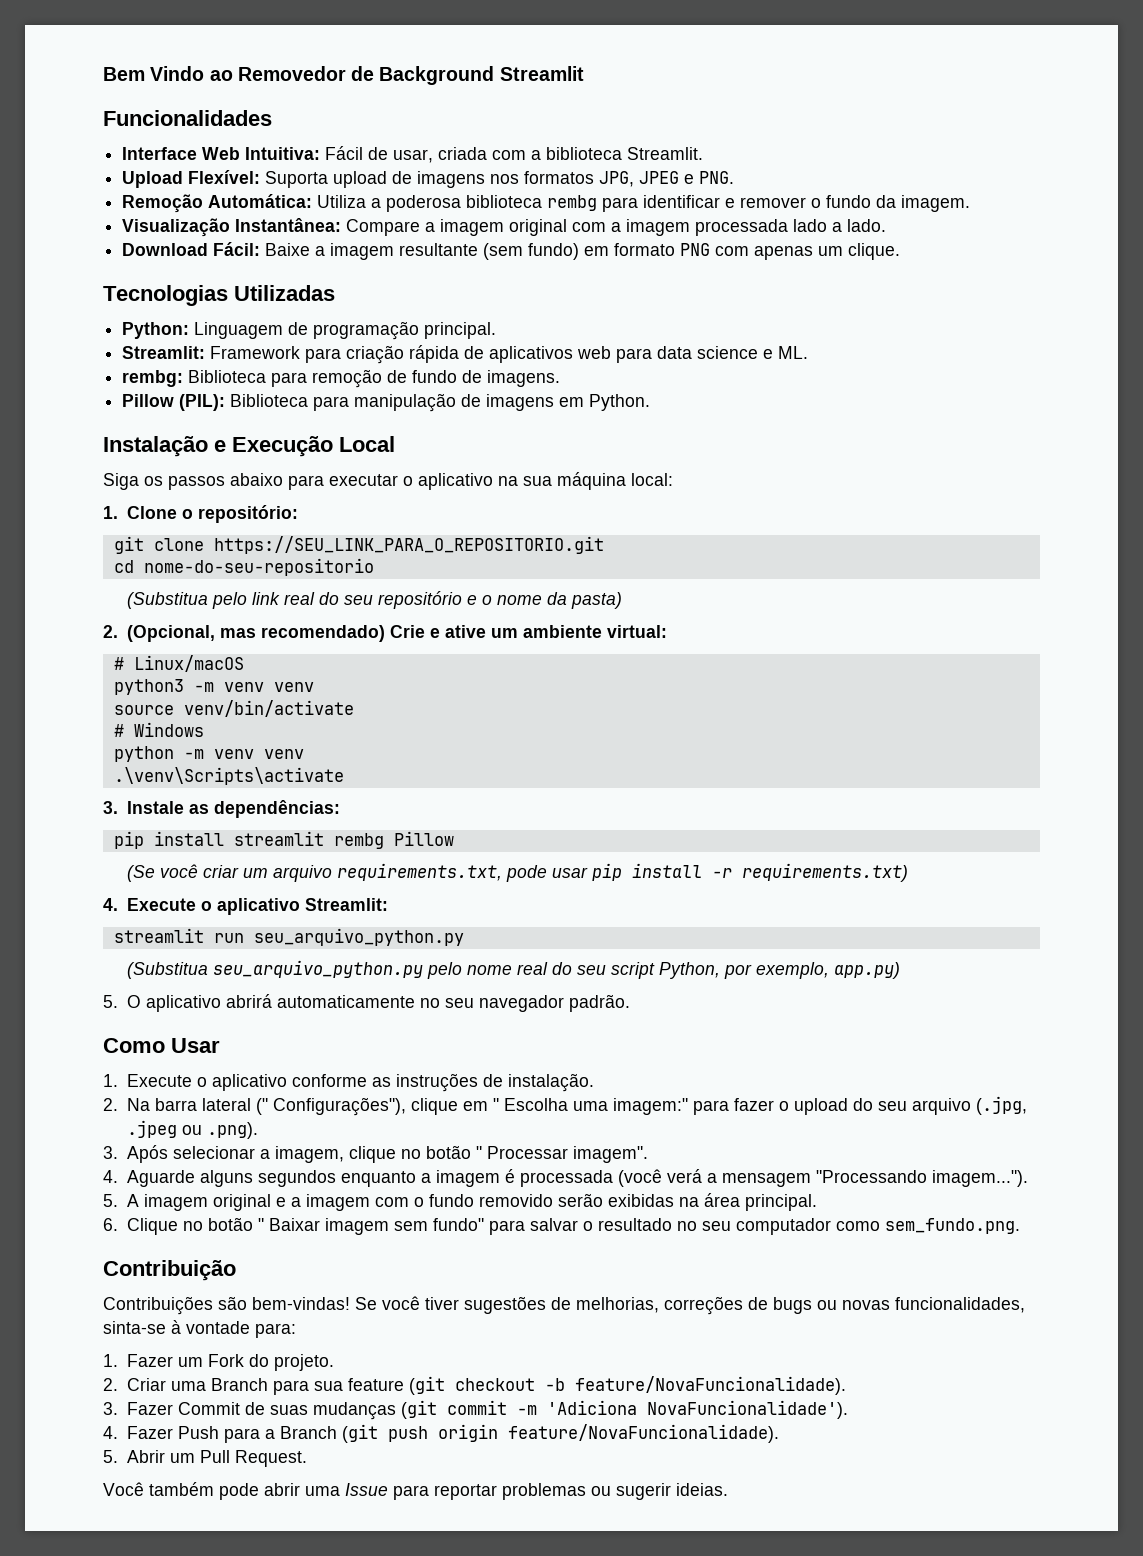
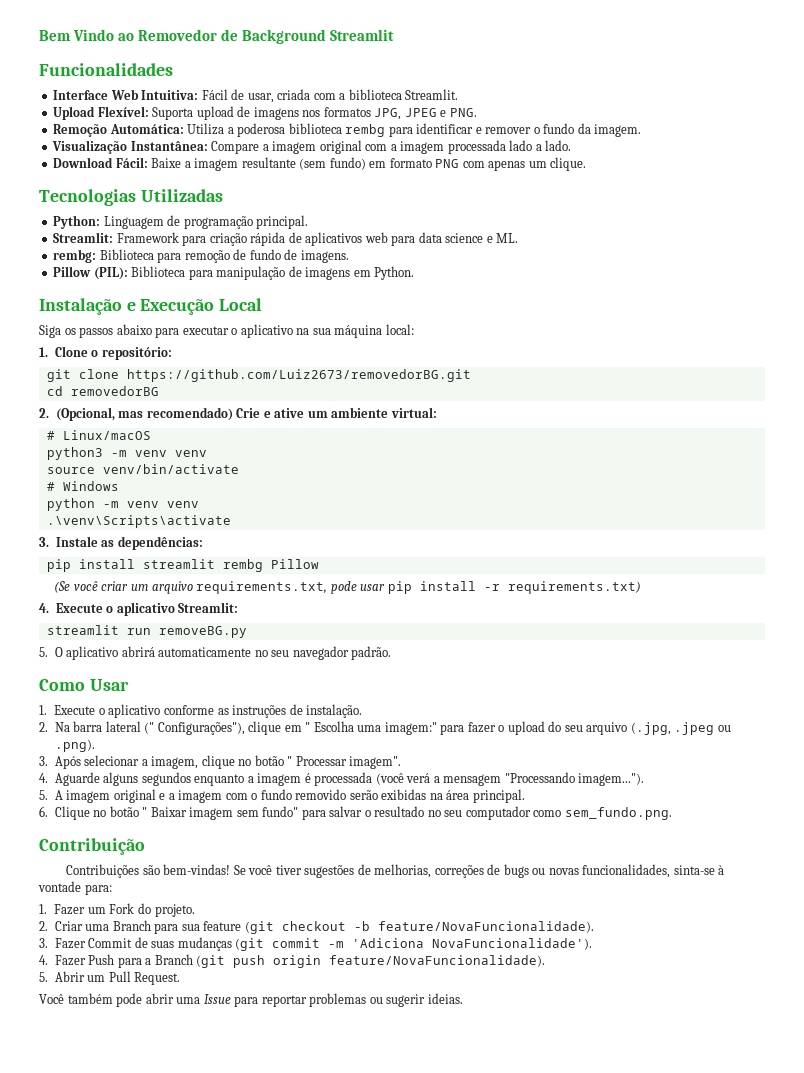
- git clone https://SEU_LINK_PARA_O_REPOSITORIO.git
+ git clone https://github.com/Luiz2673/removedorBG.git
- cd nome-do-seu-repositorio
- (Substitua pelo link real do seu repositório e o nome da pasta)
+ cd removedorBG
- streamlit run seu_arquivo_python.py
- (Substitua seu_arquivo_python.py pelo nome real do seu script Python, por exemplo, app.py)
+ streamlit run removeBG.py

